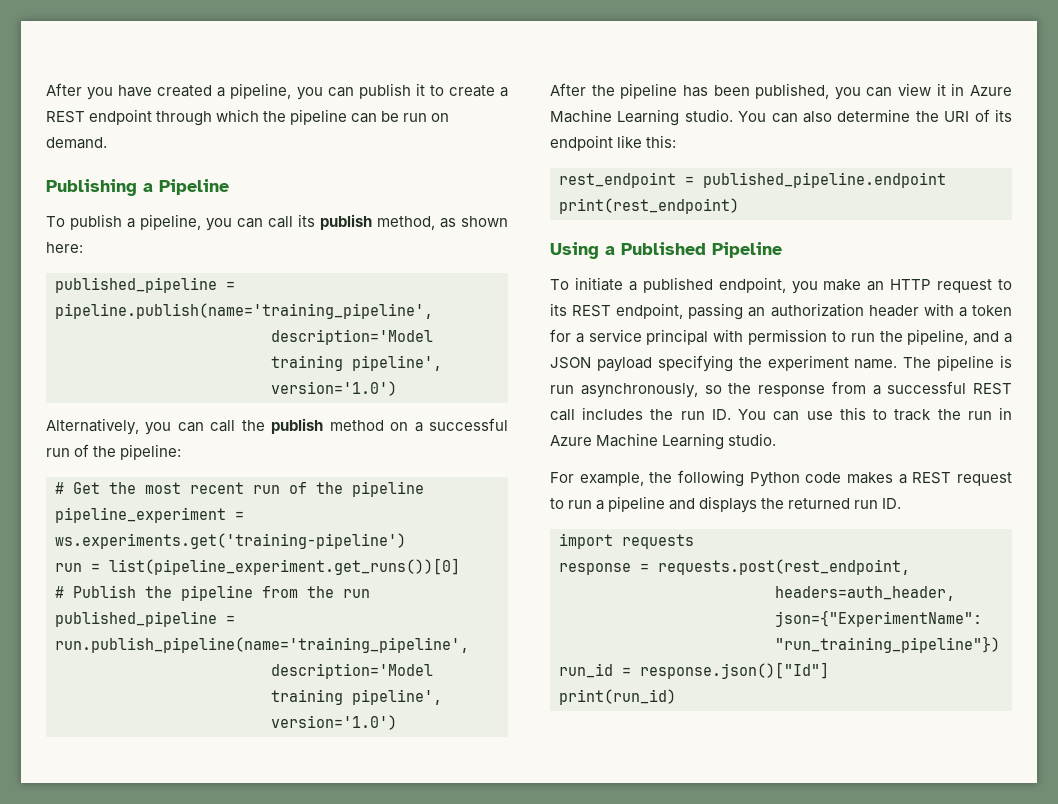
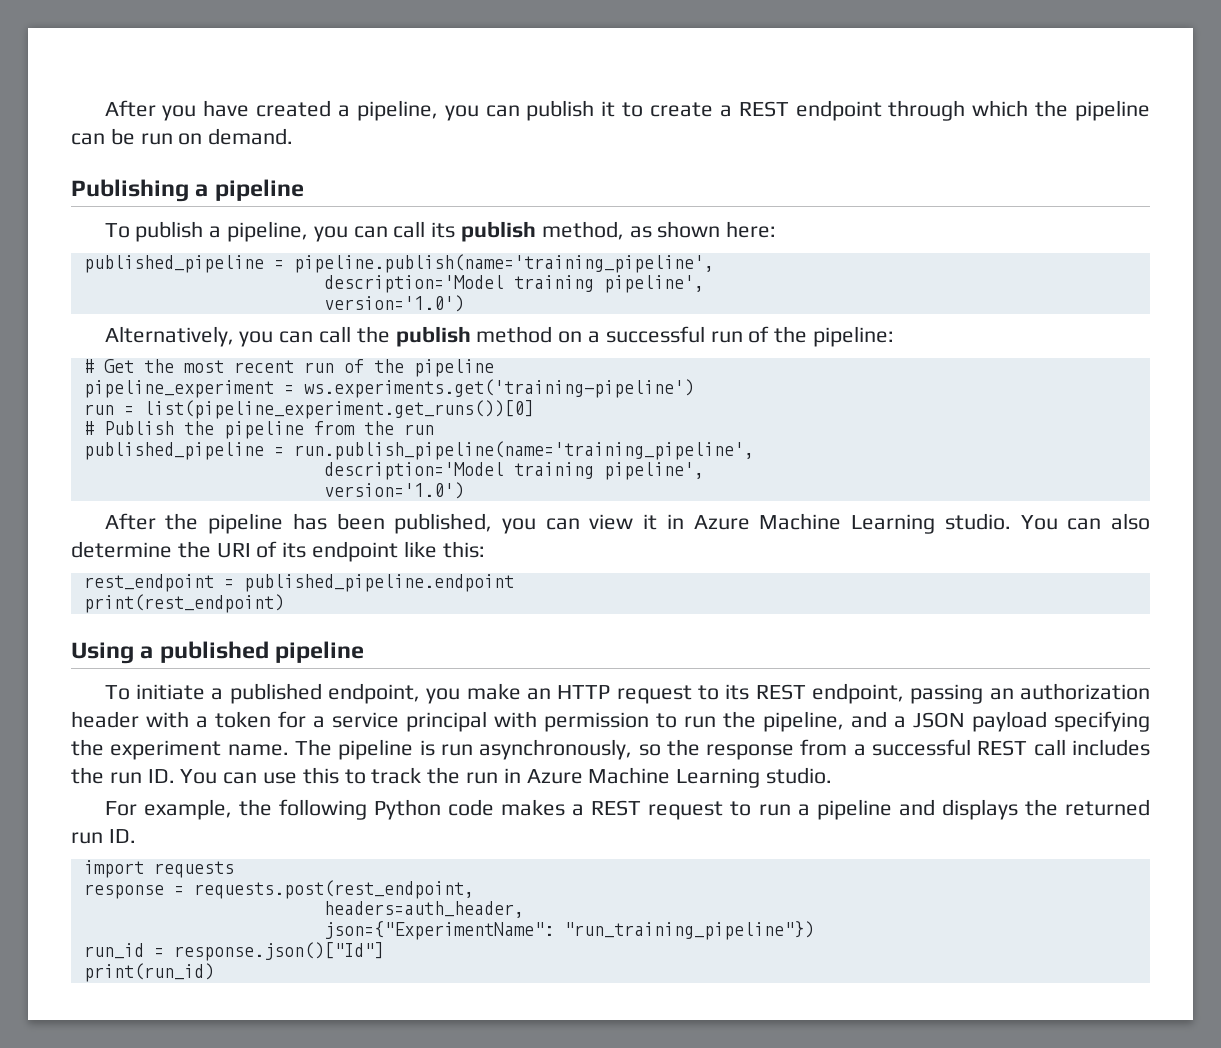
- Publishing a Pipeline
+ Publishing a pipeline
- Using a Published Pipeline
+ Using a published pipeline

